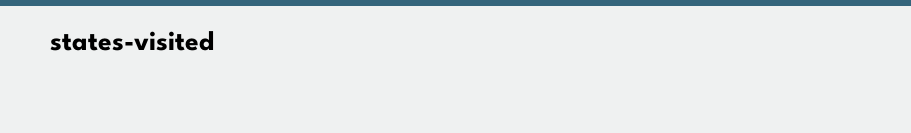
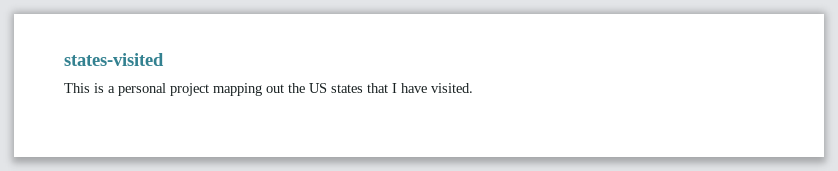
+ This is a personal project mapping out the US states that I have visited.

